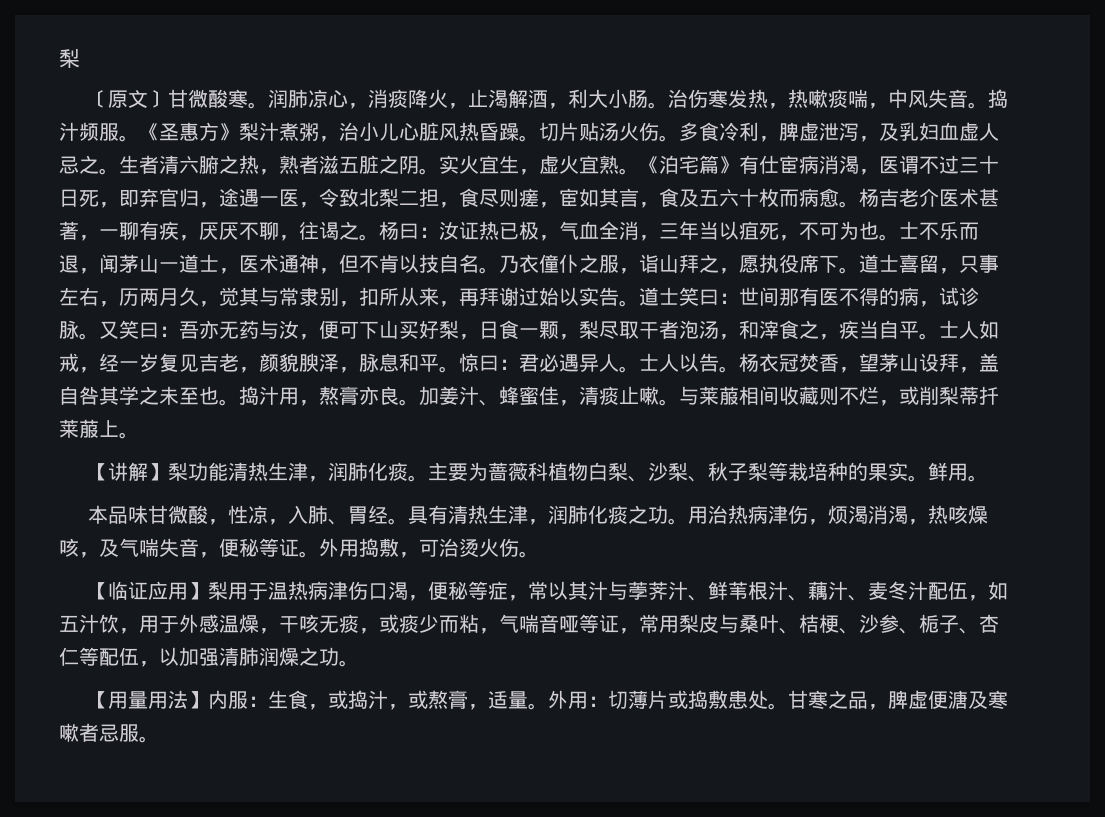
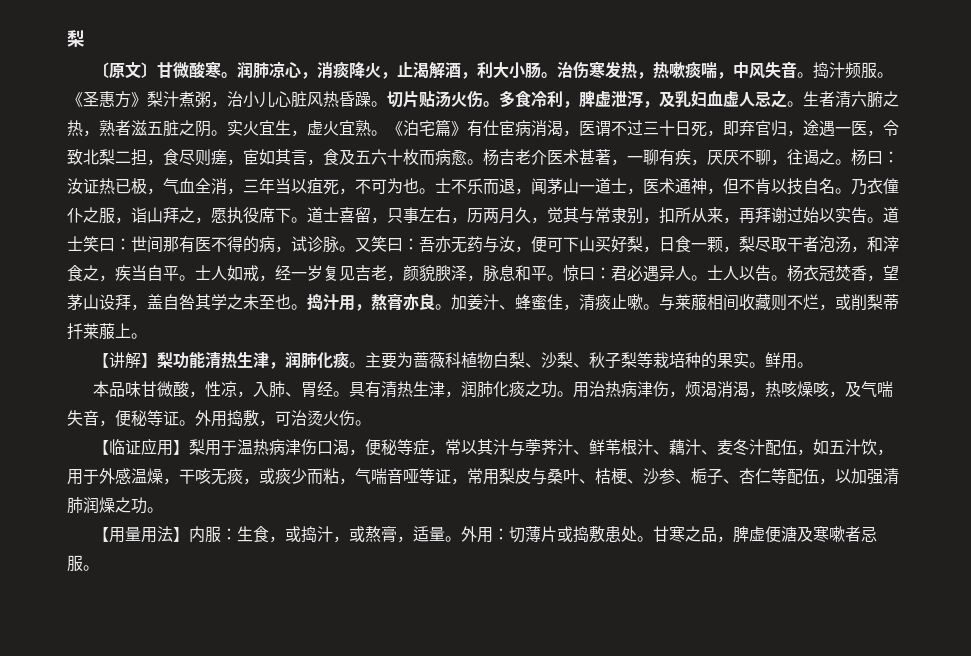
- 甘寒之品，脾虛便溏及寒嗽者忌服。
+ 甘寒之品，脾虚便溏及寒嗽者忌服。

